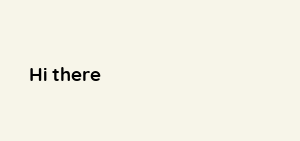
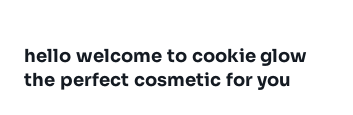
- Hi there
+ hello welcome to cookie glow the perfect cosmetic for you

